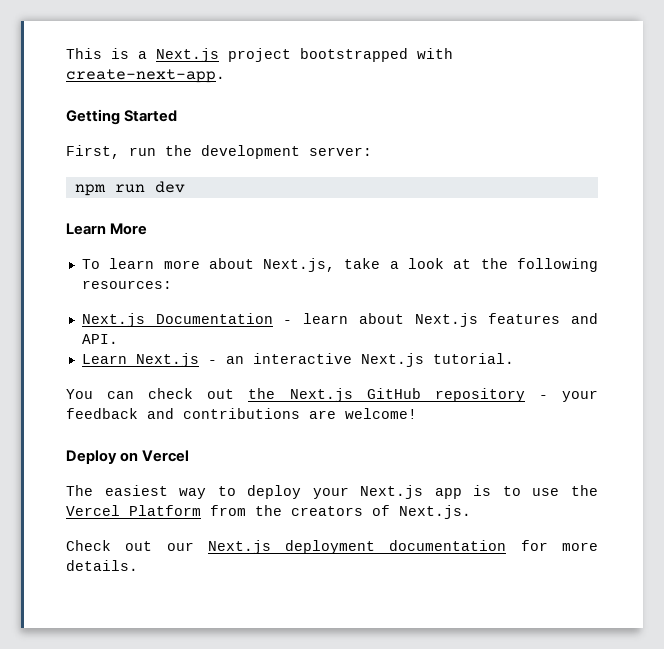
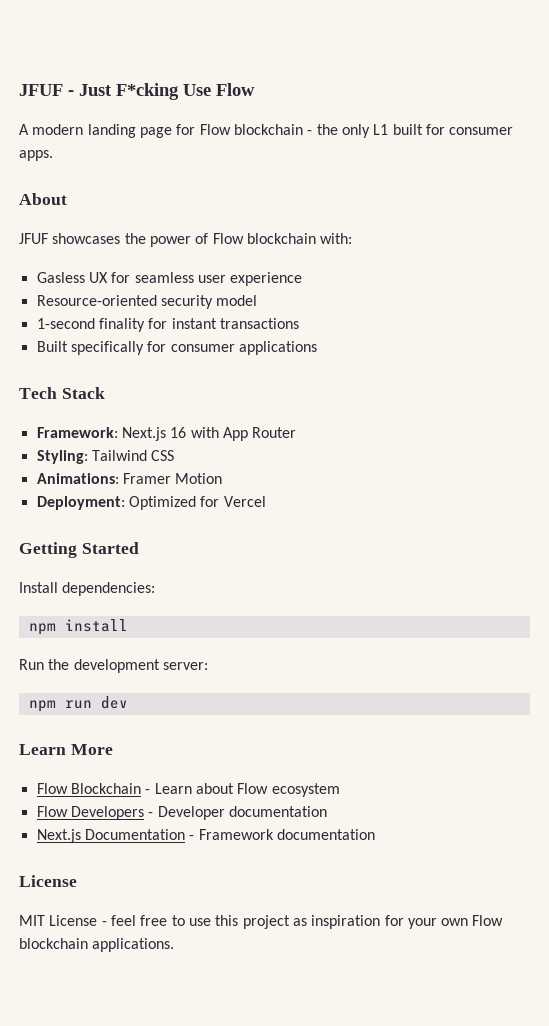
- This is a Next.js project bootstrapped with create-next-app.
+ JFUF - Just F*cking Use Flow
+ A modern landing page for Flow blockchain - the only L1 built for consumer apps.
+ About
+ JFUF showcases the power of Flow blockchain with:
+ Gasless UX for seamless user experience
+ Resource-oriented security model
+ 1-second finality for instant transactions
+ Built specifically for consumer applications
+ Tech Stack
+ Framework: Next.js 16 with App Router
+ Styling: Tailwind CSS
+ Animations: Framer Motion
+ Deployment: Optimized for Vercel
  Getting Started
- First, run the development server:
+ Install dependencies:
+ npm install
+ Run the development server:
- To learn more about Next.js, take a look at the following resources:
- Next.js Documentation - learn about Next.js features and API.
- Learn Next.js - an interactive Next.js tutorial.
- You can check out the Next.js GitHub repository - your feedback and contributions are welcome!
- Deploy on Vercel
- The easiest way to deploy your Next.js app is to use the Vercel Platform from the creators of Next.js.
- Check out our Next.js deployment documentation for more details.
+ Flow Blockchain - Learn about Flow ecosystem
+ Flow Developers - Developer documentation
+ Next.js Documentation - Framework documentation
+ License
+ MIT License - feel free to use this project as inspiration for your own Flow blockchain applications.

